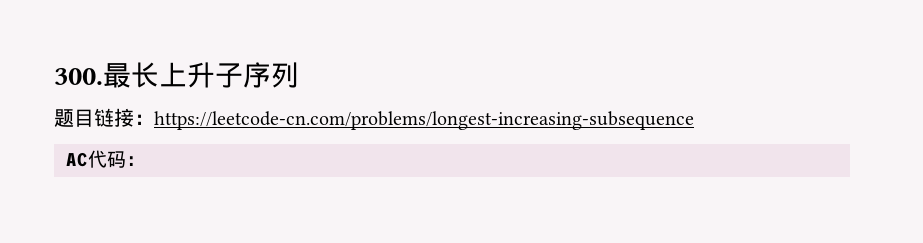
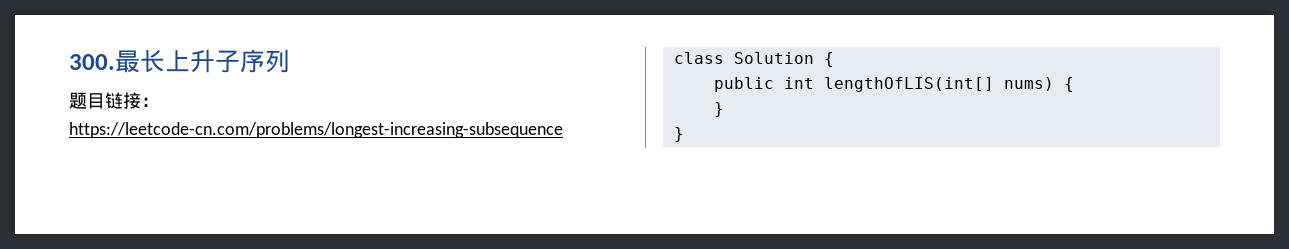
- AC代码：
+ class Solution {
+ public int lengthOfLIS(int[] nums) {
+ }
+ }

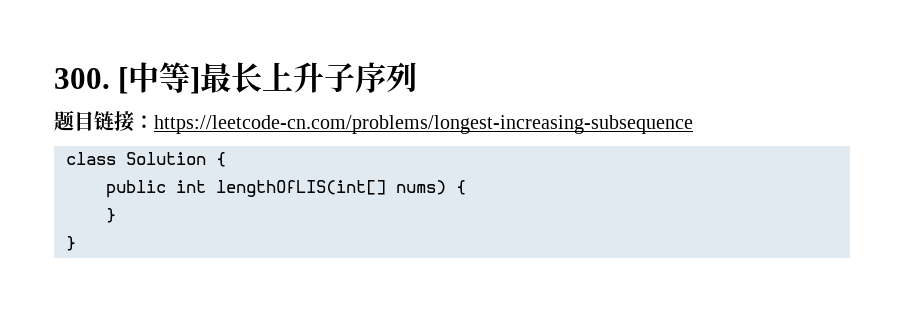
- 300.最长上升子序列
+ 300. [中等]最长上升子序列

